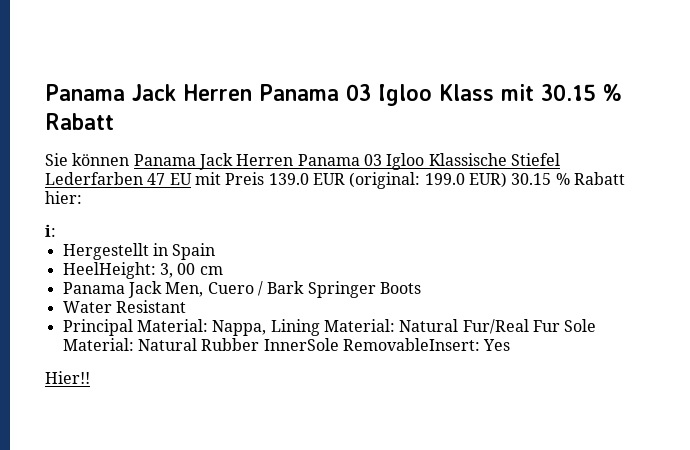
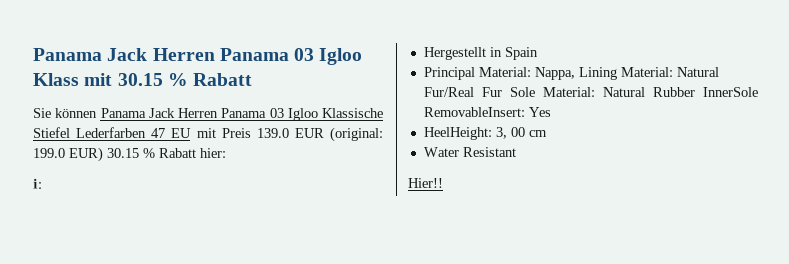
- HeelHeight: 3, 00 cm
- Panama Jack Men, Cuero / Bark Springer Boots
- Water Resistant
+ HeelHeight: 3, 00 cm
+ Water Resistant

